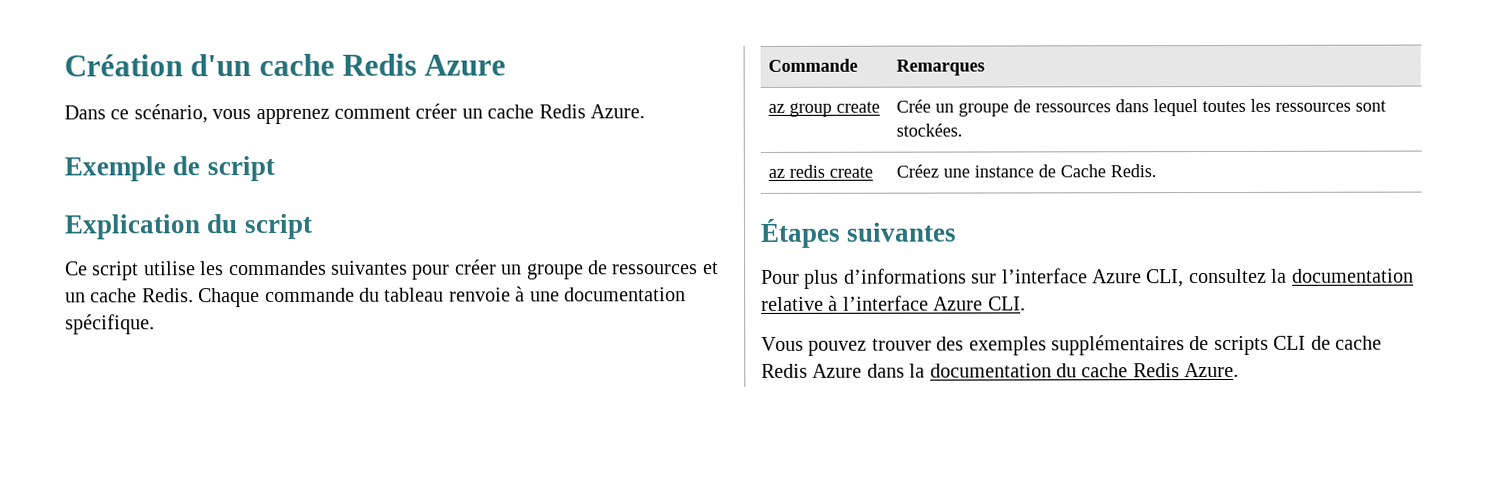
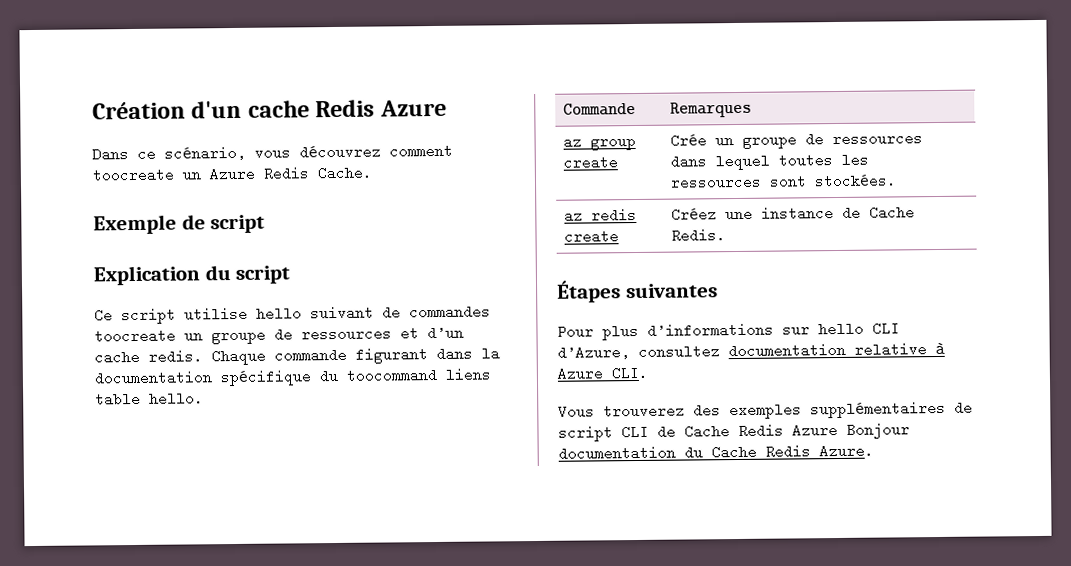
- Dans ce scénario, vous apprenez comment créer un cache Redis Azure.
+ Dans ce scénario, vous découvrez comment toocreate un Azure Redis Cache.
- Ce script utilise les commandes suivantes pour créer un groupe de ressources et un cache Redis. Chaque commande du tableau renvoie à une documentation spécifique.
+ Ce script utilise hello suivant de commandes toocreate un groupe de ressources et d’un cache redis. Chaque commande figurant dans la documentation spécifique du toocommand liens table hello.
- Pour plus d’informations sur l’interface Azure CLI, consultez la documentation relative à l’interface Azure CLI.
+ Pour plus d’informations sur hello CLI d’Azure, consultez documentation relative à Azure CLI.
- Vous pouvez trouver des exemples supplémentaires de scripts CLI de cache Redis Azure dans la documentation du cache Redis Azure.
+ Vous trouverez des exemples supplémentaires de script CLI de Cache Redis Azure Bonjour documentation du Cache Redis Azure.

